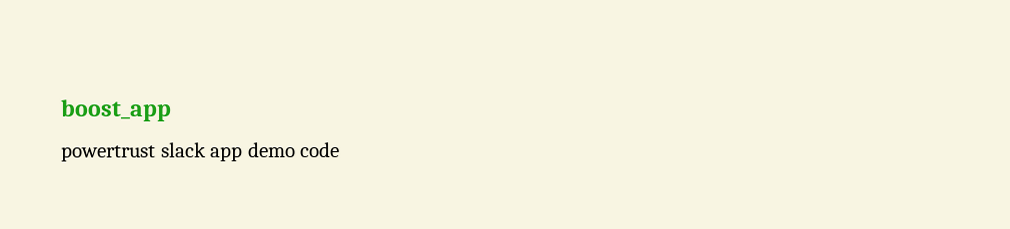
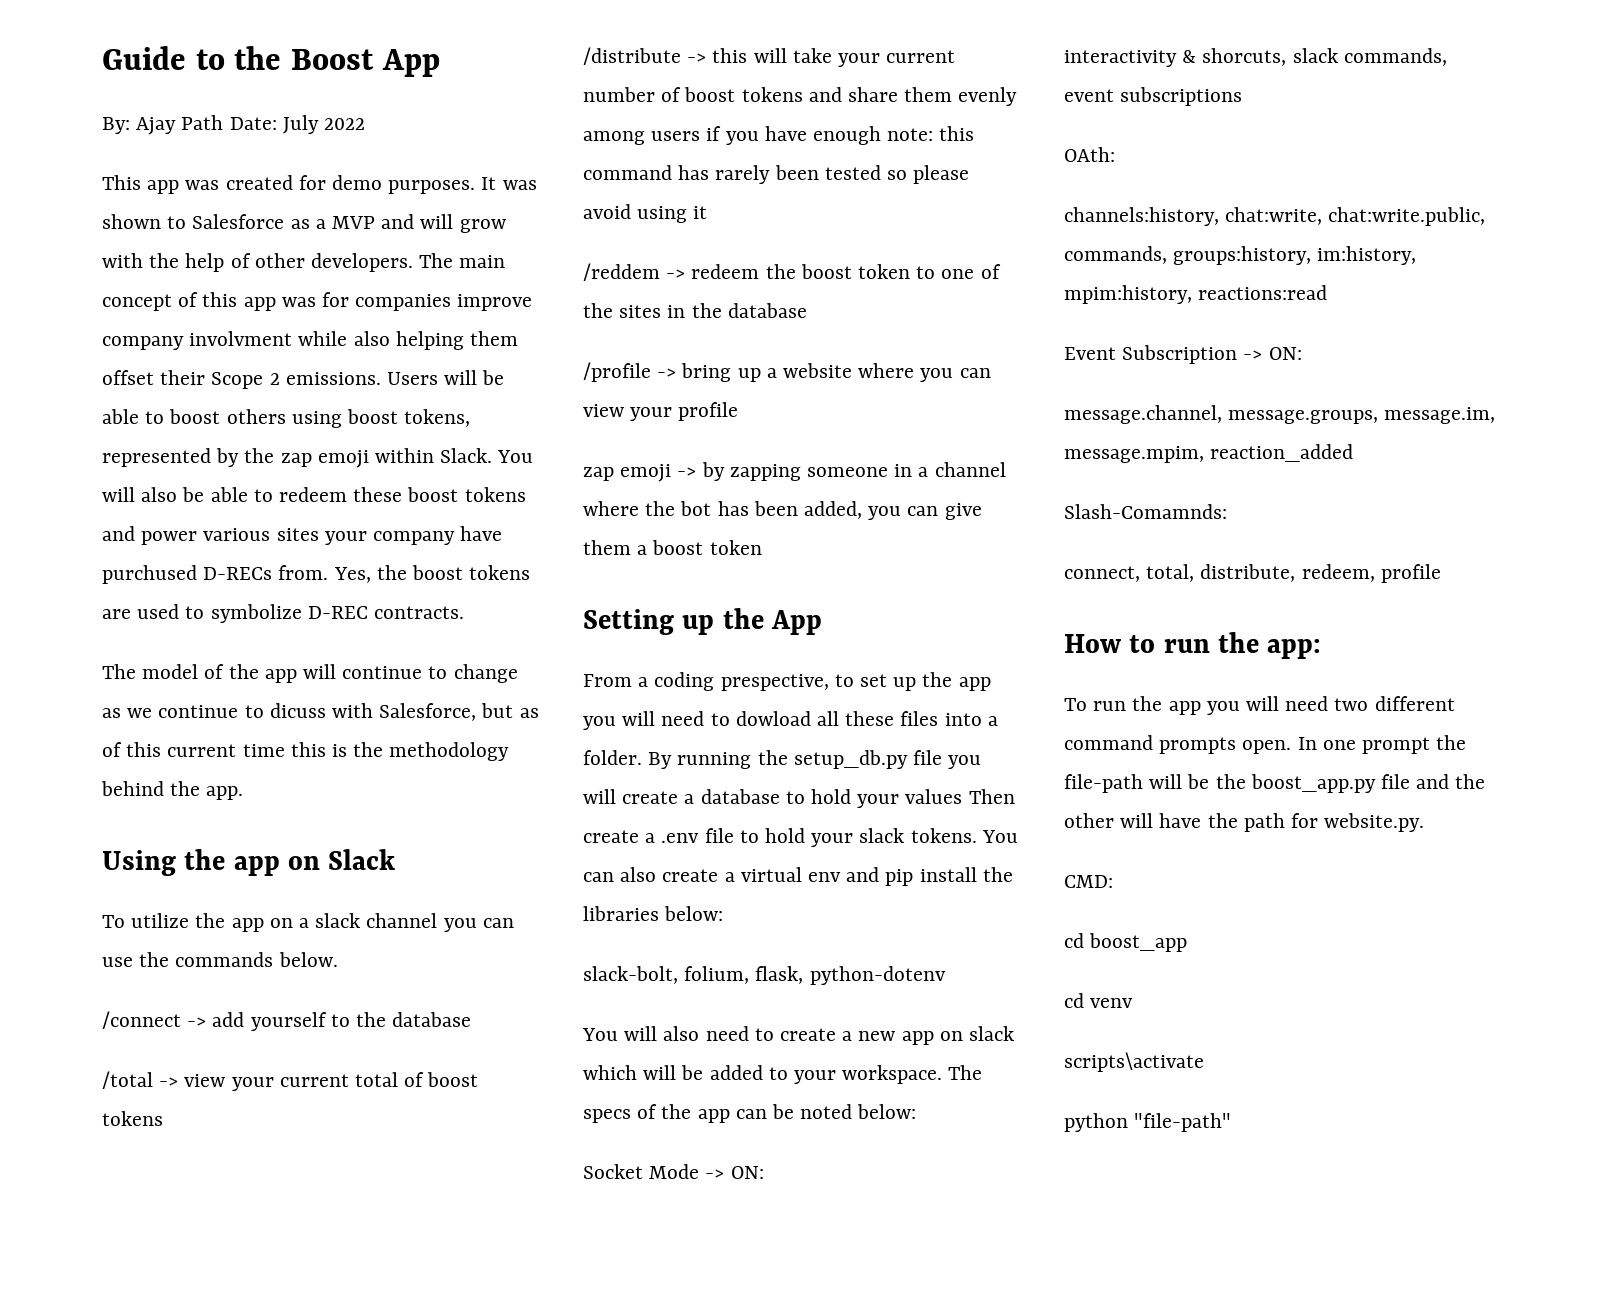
- boost_app
- powertrust slack app demo code
+ Guide to the Boost App
+ By: Ajay Path Date: July 2022
+ This app was created for demo purposes. It was shown to Salesforce as a MVP and will grow with the help of other developers. The main concept of this app was for companies improve company involvment while also helping them offset their Scope 2 emissions. Users will be able to boost others using boost tokens, represented by the zap emoji within Slack. You will also be able to redeem these boost tokens and power various sites your company have purchused D-RECs from. Yes, the boost tokens are used to symbolize D-REC contracts.
+ The model of the app will continue to change as we continue to dicuss with Salesforce, but as of this current time this is the methodology behind the app.
+ Using the app on Slack
+ To utilize the app on a slack channel you can use the commands below.
+ /connect -> add yourself to the database
+ /total -> view your current total of boost tokens
+ /distribute -> this will take your current number of boost tokens and share them evenly among users if you have enough note: this command has rarely been tested so please avoid using it
+ /reddem -> redeem the boost token to one of the sites in the database
+ /profile -> bring up a website where you can view your profile
+ zap emoji -> by zapping someone in a channel where the bot has been added, you can give them a boost token
+ Setting up the App
+ From a coding prespective, to set up the app you will need to dowload all these files into a folder. By running the setup_db.py file you will create a database to hold your values Then create a .env file to hold your slack tokens. You can also create a virtual env and pip install the libraries below:
+ slack-bolt, folium, flask, python-dotenv
+ You will also need to create a new app on slack which will be added to your workspace. The specs of the app can be noted below:
+ Socket Mode -> ON:
+ interactivity & shorcuts, slack commands, event subscriptions
+ OAth:
+ channels:history, chat:write, chat:write.public, commands, groups:history, im:history, mpim:history, reactions:read
+ Event Subscription -> ON:
+ message.channel, message.groups, message.im, message.mpim, reaction_added
+ Slash-Comamnds:
+ connect, total, distribute, redeem, profile
+ How to run the app:
+ To run the app you will need two different command prompts open. In one prompt the file-path will be the boost_app.py file and the other will have the path for website.py.
+ CMD:
+ cd boost_app
+ cd venv
+ scripts\activate
+ python "file-path"

